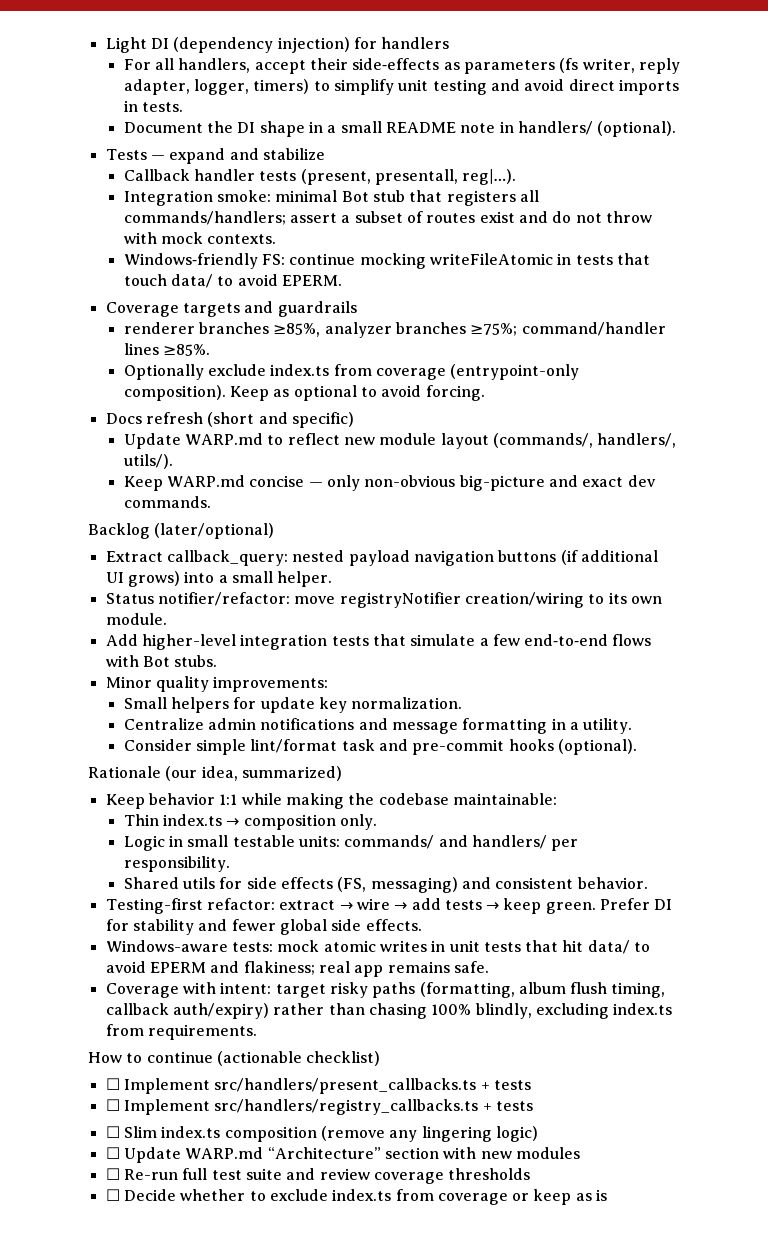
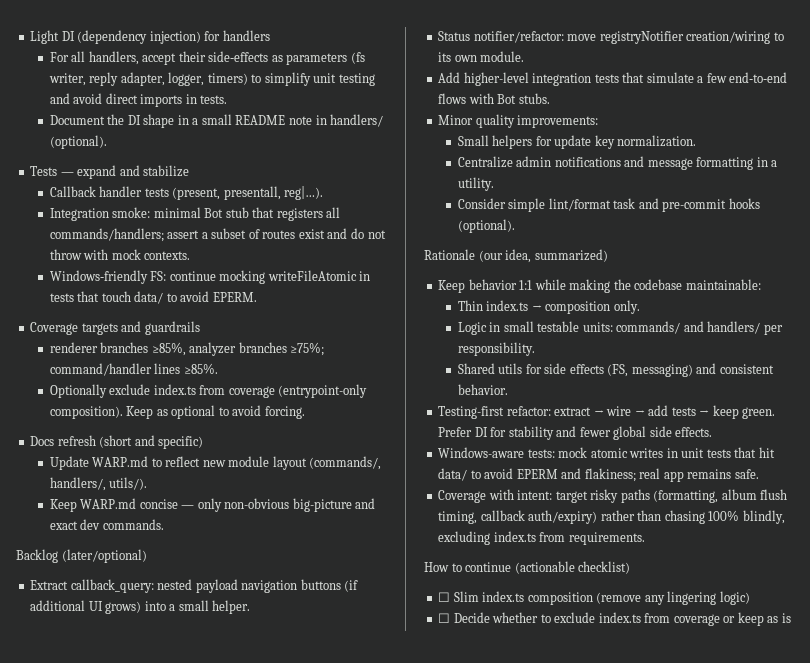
- ☐ Implement src/handlers/present_callbacks.ts + tests
- ☐ Implement src/handlers/registry_callbacks.ts + tests
- ☐ Update WARP.md “Architecture” section with new modules
- ☐ Re-run full test suite and review coverage thresholds

